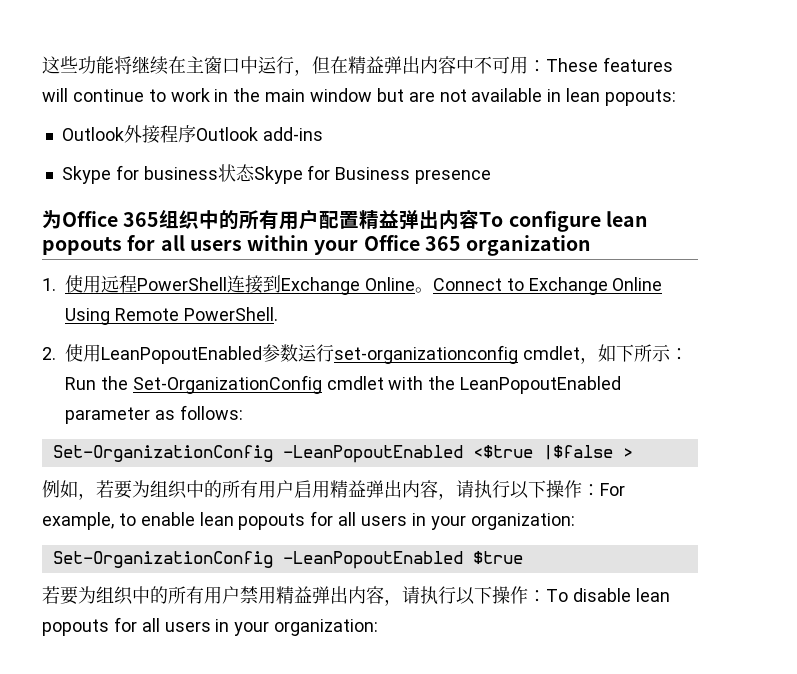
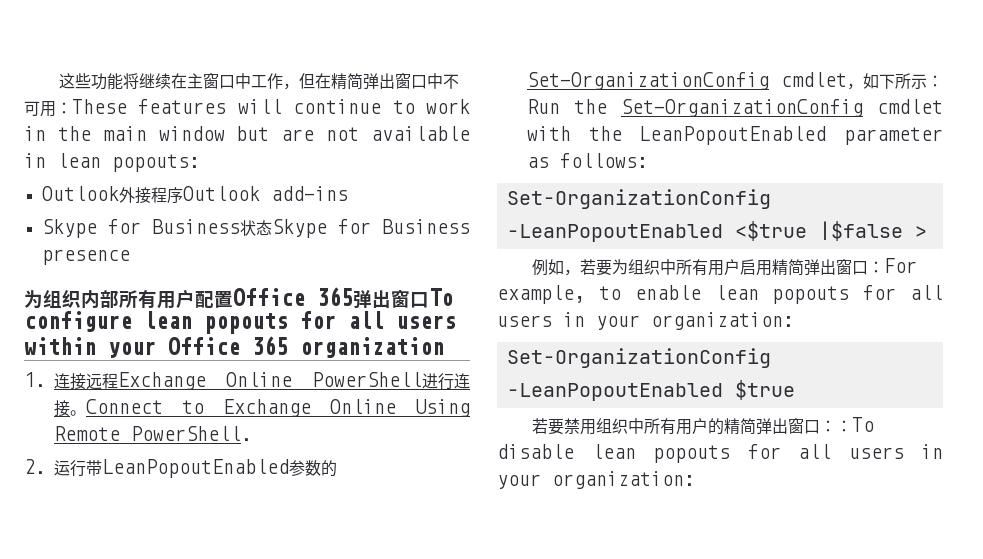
- 这些功能将继续在主窗口中运行，但在精益弹出内容中不可用：These features will continue to work in the main window but are not available in lean popouts:
+ 这些功能将继续在主窗口中工作，但在精简弹出窗口中不可用：These features will continue to work in the main window but are not available in lean popouts:
- Skype for business状态Skype for Business presence
+ Skype for Business状态Skype for Business presence
- 为Office 365组织中的所有用户配置精益弹出内容To configure lean popouts for all users within your Office 365 organization
+ 为组织内部所有用户配置Office 365弹出窗口To configure lean popouts for all users within your Office 365 organization
- 1.使用远程PowerShell连接到Exchange Online。
+ 1.连接远程Exchange Online PowerShell进行连接。
- 2.使用LeanPopoutEnabled参数运行set-organizationconfig cmdlet，如下所示：Run the Set-OrganizationConfig cmdlet with the LeanPopoutEnabled parameter as follows:
+ 2.运行带LeanPopoutEnabled参数的Set-OrganizationConfig cmdlet，如下所示：Run the Set-OrganizationConfig cmdlet with the LeanPopoutEnabled parameter as follows:
- 例如，若要为组织中的所有用户启用精益弹出内容，请执行以下操作：For example, to enable lean popouts for all users in your organization:
+ 例如，若要为组织中所有用户启用精简弹出窗口：For example, to enable lean popouts for all users in your organization:
- 若要为组织中的所有用户禁用精益弹出内容，请执行以下操作：To disable lean popouts for all users in your organization:
+ 若要禁用组织中所有用户的精简弹出窗口：：To disable lean popouts for all users in your organization:

